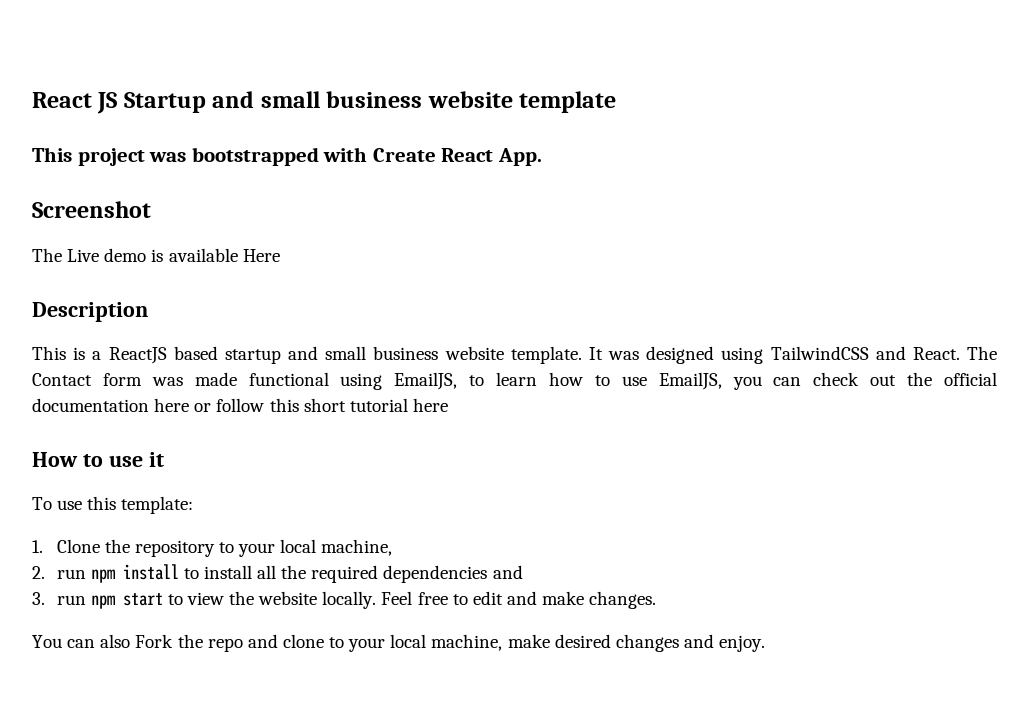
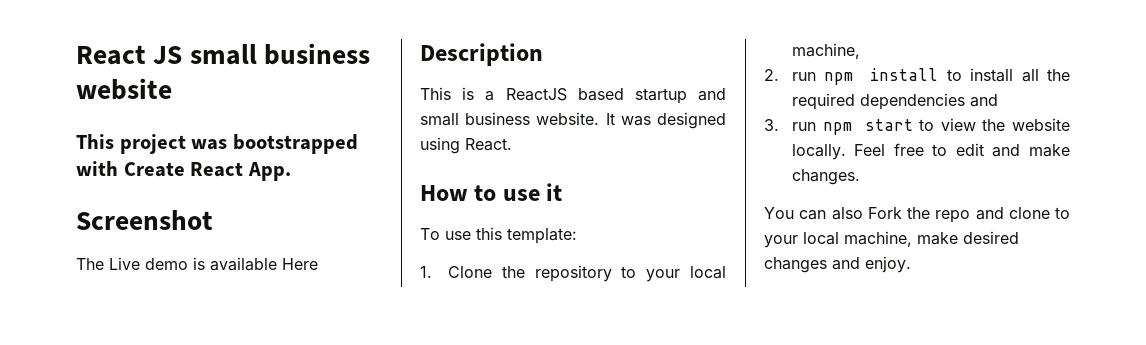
- React JS Startup and small business website template
+ React JS small business website
- This is a ReactJS based startup and small business website template.
+ This is a ReactJS based startup and small business website.
- It was designed using TailwindCSS and React. The Contact form was made functional using EmailJS, to learn how to use EmailJS, you can check out the official documentation here or follow this short tutorial here
+ It was designed using React.

